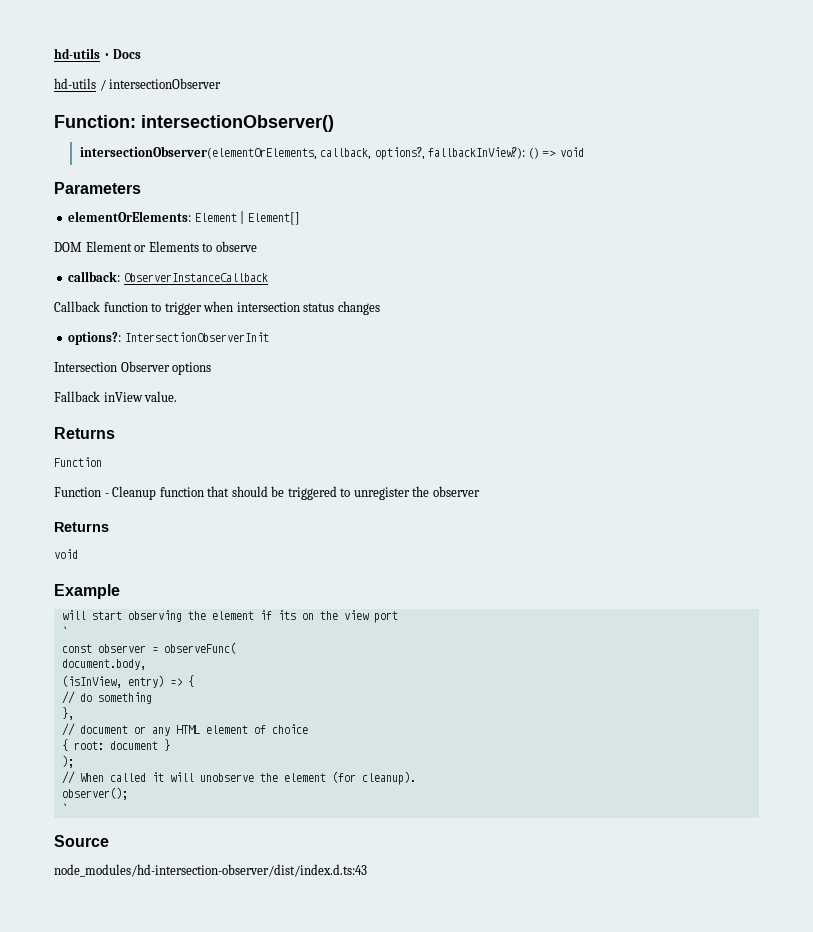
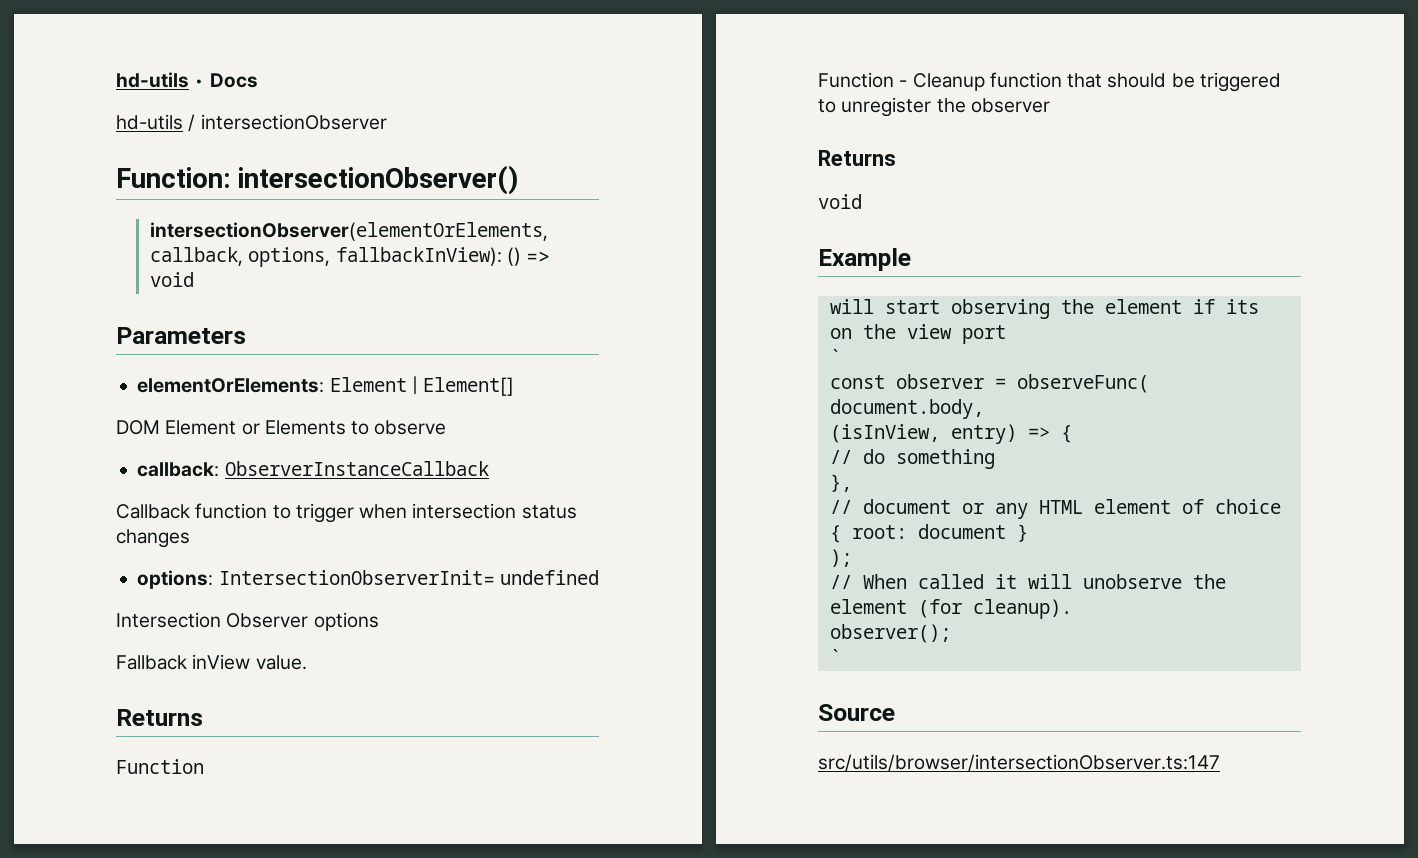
- intersectionObserver(elementOrElements, callback, options?, fallbackInView?): () => void
+ intersectionObserver(elementOrElements, callback, options, fallbackInView): () => void
- options?: IntersectionObserverInit
+ options: IntersectionObserverInit= undefined
- node_modules/hd-intersection-observer/dist/index.d.ts:43
+ src/utils/browser/intersectionObserver.ts:147

